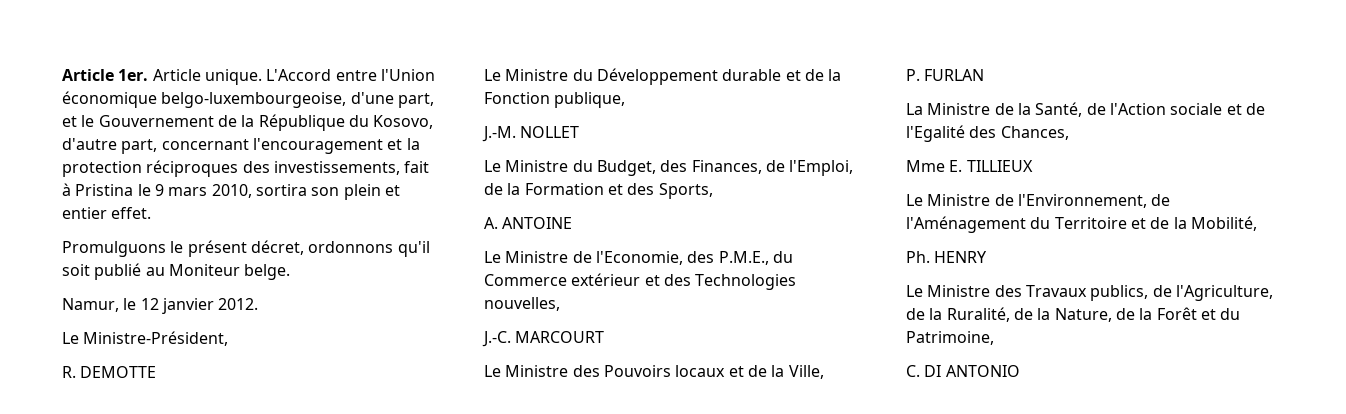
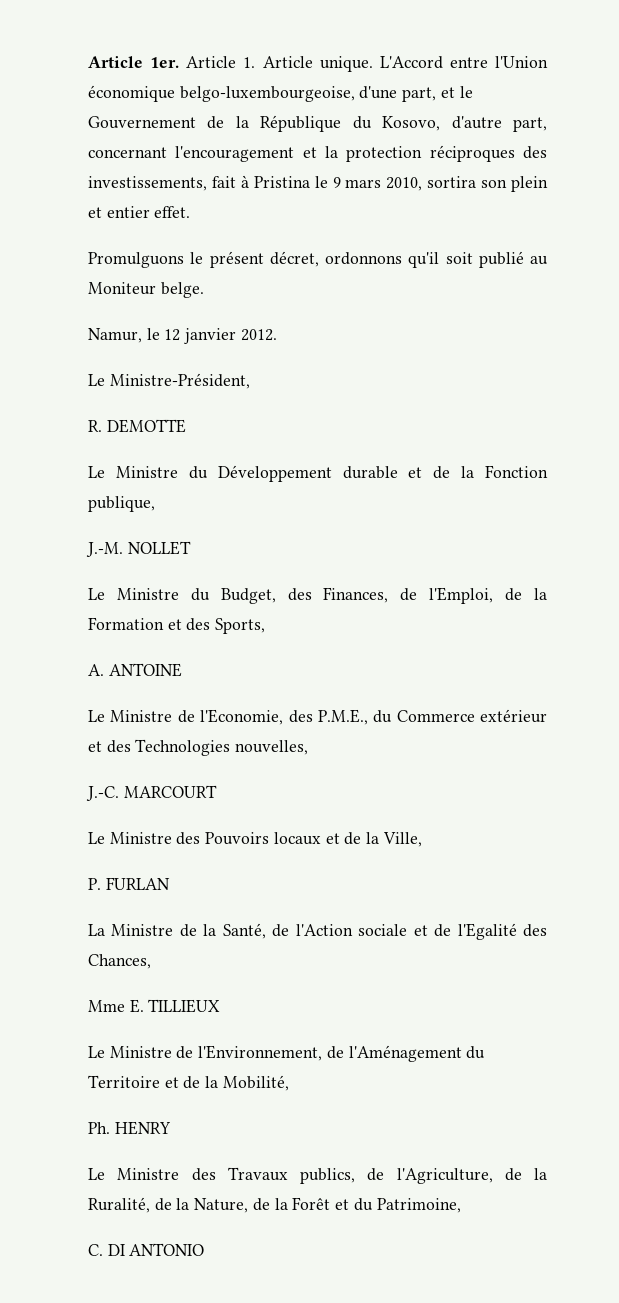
- Article unique.
+ Article 1. Article unique.

